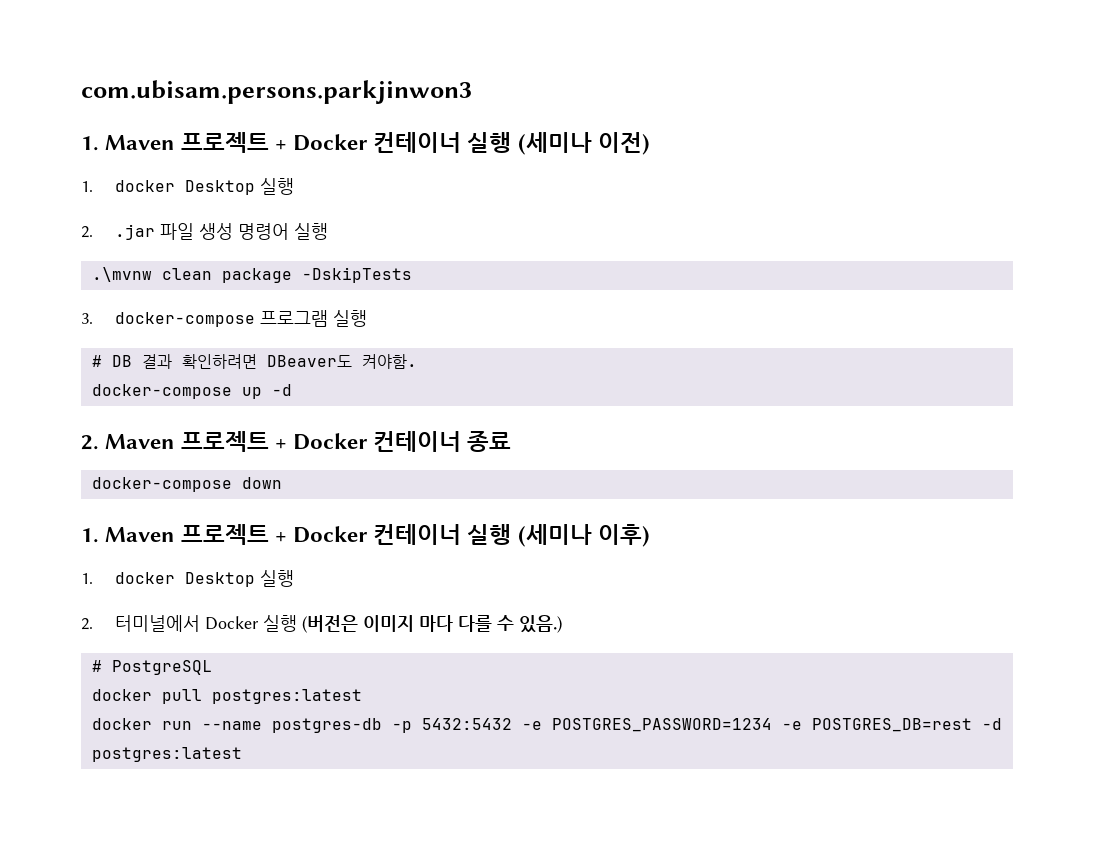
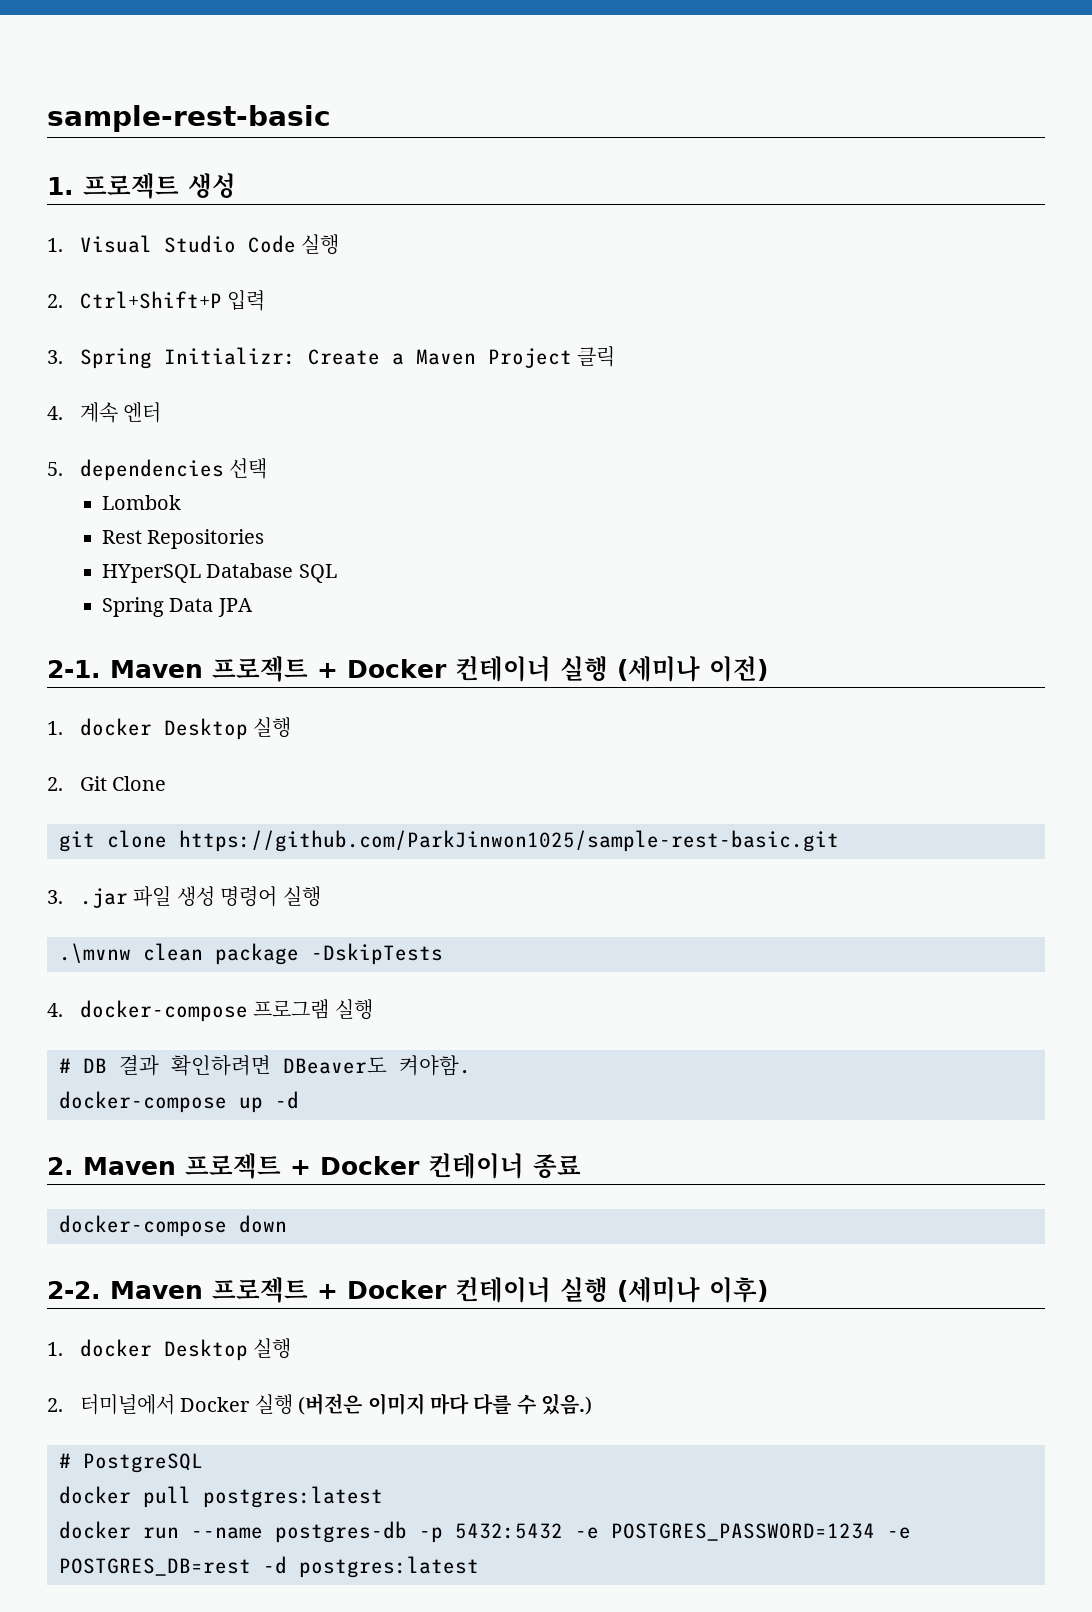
- com.ubisam.persons.parkjinwon3
- 1. Maven 프로젝트 + Docker 컨테이너 실행 (세미나 이전)
+ sample-rest-basic
+ 1. 프로젝트 생성
+ 1. Visual Studio Code 실행
+ 2. Ctrl+Shift+P 입력
+ 3. Spring Initializr: Create a Maven Project 클릭
+ 4. 계속 엔터
+ 5. dependencies 선택
+ Lombok
+ Rest Repositories
+ HYperSQL Database SQL
+ Spring Data JPA
+ 2-1. Maven 프로젝트 + Docker 컨테이너 실행 (세미나 이전)
- 2. .jar 파일 생성 명령어 실행
+ 2. Git Clone
+ git clone https://github.com/ParkJinwon1025/sample-rest-basic.git
+ 3. .jar 파일 생성 명령어 실행
- 3. docker-compose 프로그램 실행
+ 4. docker-compose 프로그램 실행
- 1. Maven 프로젝트 + Docker 컨테이너 실행 (세미나 이후)
+ 2-2. Maven 프로젝트 + Docker 컨테이너 실행 (세미나 이후)

